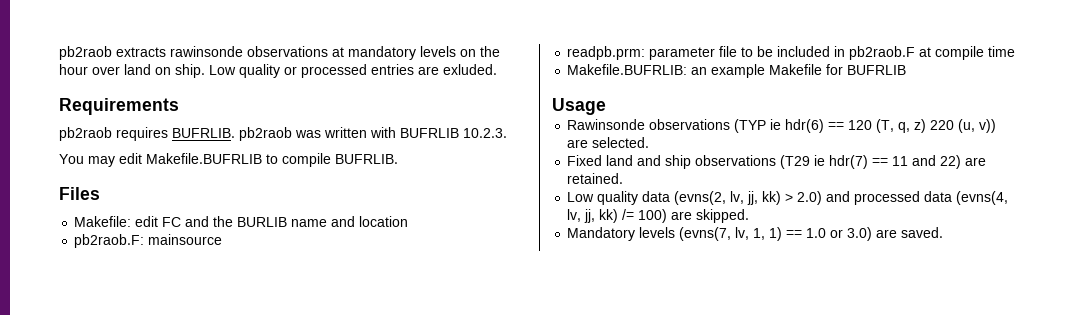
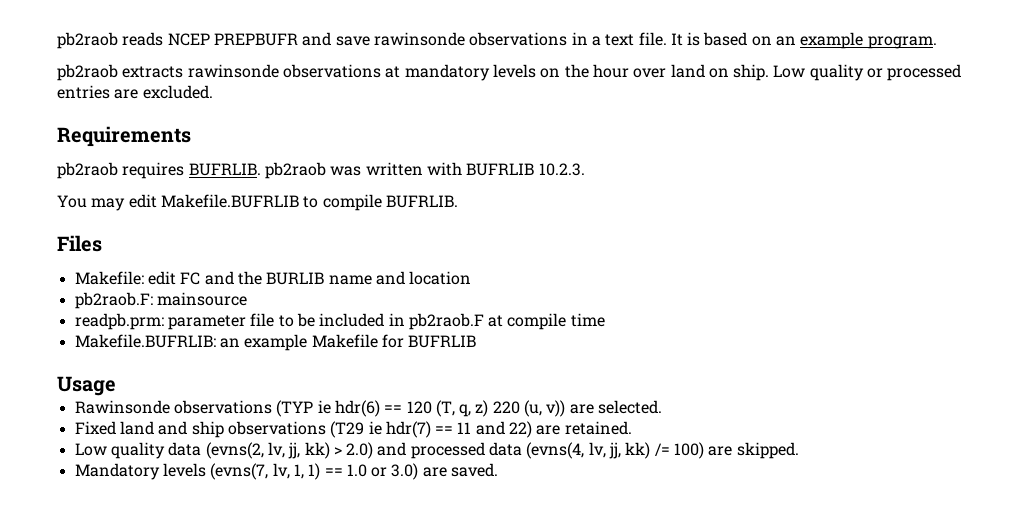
+ pb2raob reads NCEP PREPBUFR and save rawinsonde observations in a text file. It is based on an example program.
- Low quality or processed entries are exluded.
+ Low quality or processed entries are excluded.

